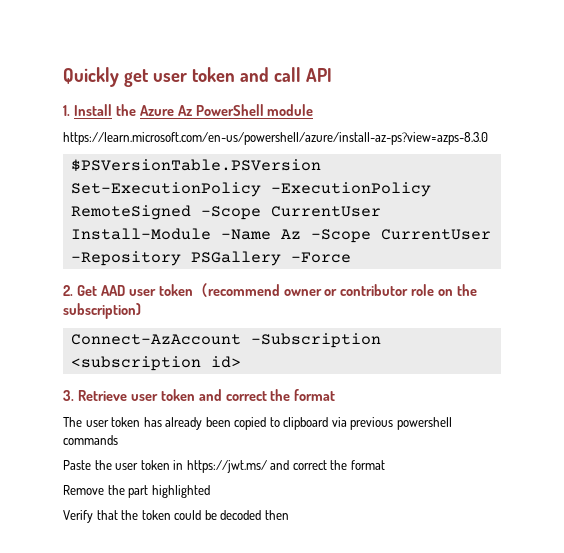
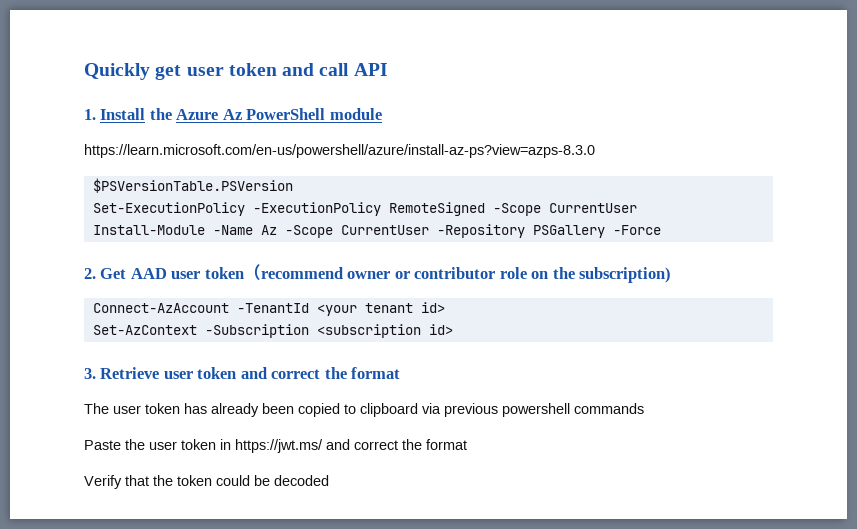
- Connect-AzAccount -Subscription <subscription id>
+ Connect-AzAccount -TenantId <your tenant id>
+ Set-AzContext -Subscription <subscription id>
- Remove the part highlighted
- Verify that the token could be decoded then
+ Verify that the token could be decoded

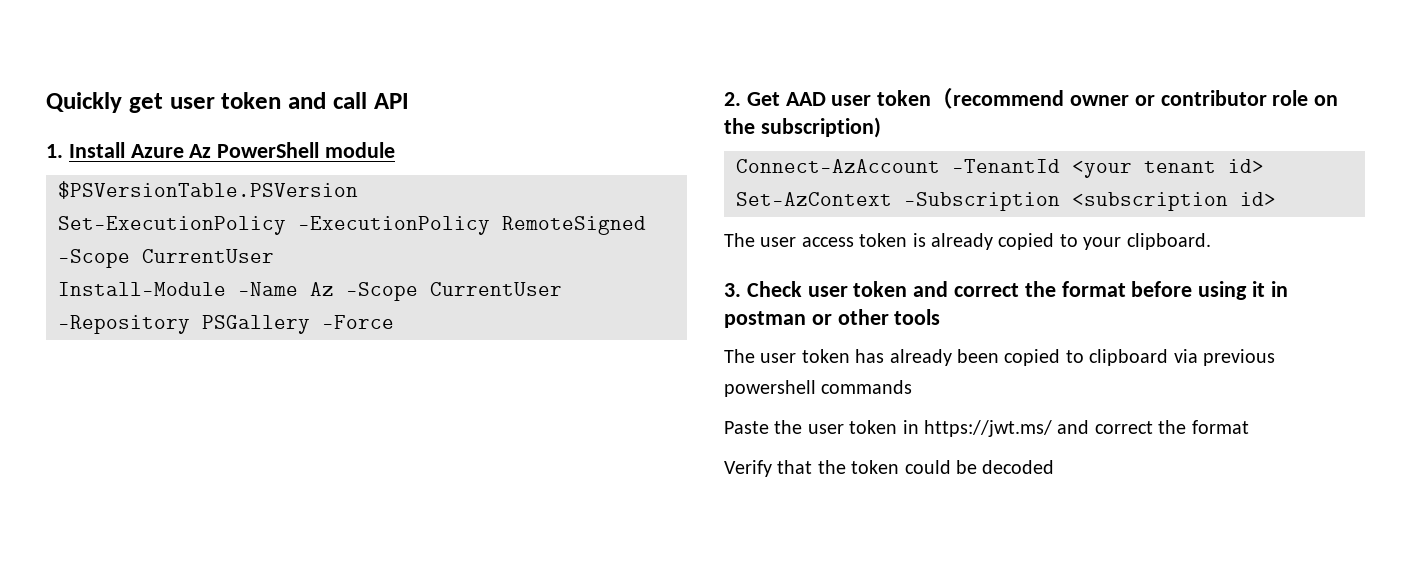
- 1. Install the Azure Az PowerShell module
+ 1. Install Azure Az PowerShell module
- https://learn.microsoft.com/en-us/powershell/azure/install-az-ps?view=azps-8.3.0
+ The user access token is already copied to your clipboard.
- 3. Retrieve user token and correct the format
+ 3. Check user token and correct the format before using it in postman or other tools

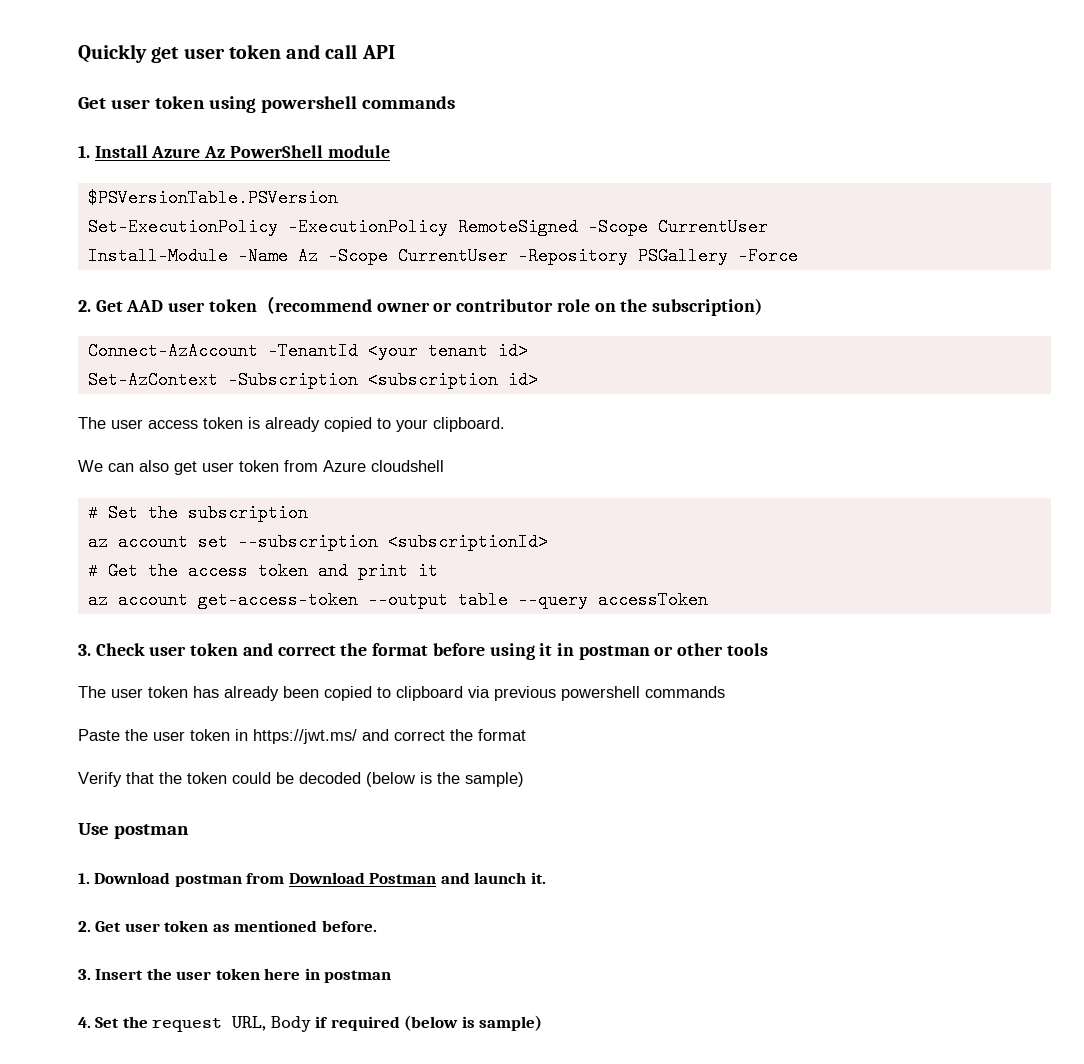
+ Get user token using powershell commands
+ We can also get user token from Azure cloudshell
+ # Set the subscription
+ az account set --subscription <subscriptionId>
+ # Get the access token and print it
+ az account get-access-token --output table --query accessToken
- Verify that the token could be decoded
+ Verify that the token could be decoded (below is the sample)
+ Use postman
+ 1. Download postman from Download Postman and launch it.
+ 2. Get user token as mentioned before.
+ 3. Insert the user token here in postman
+ 4. Set the request URL, Body if required (below is sample)

